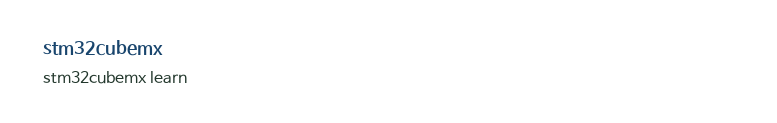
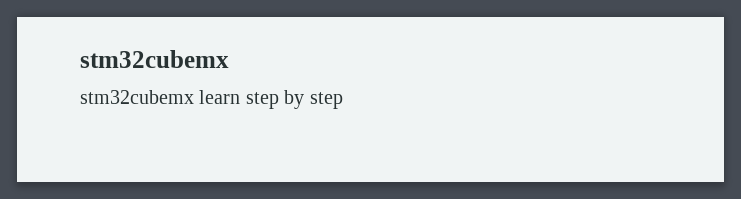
- stm32cubemx learn
+ stm32cubemx learn step by step

